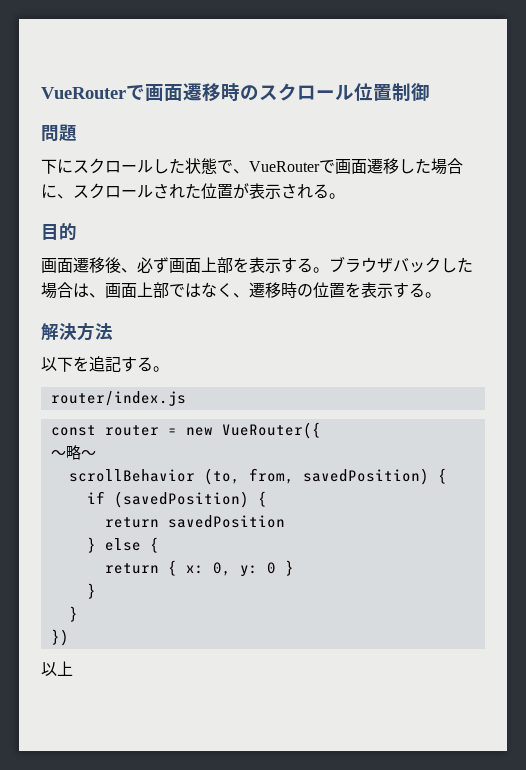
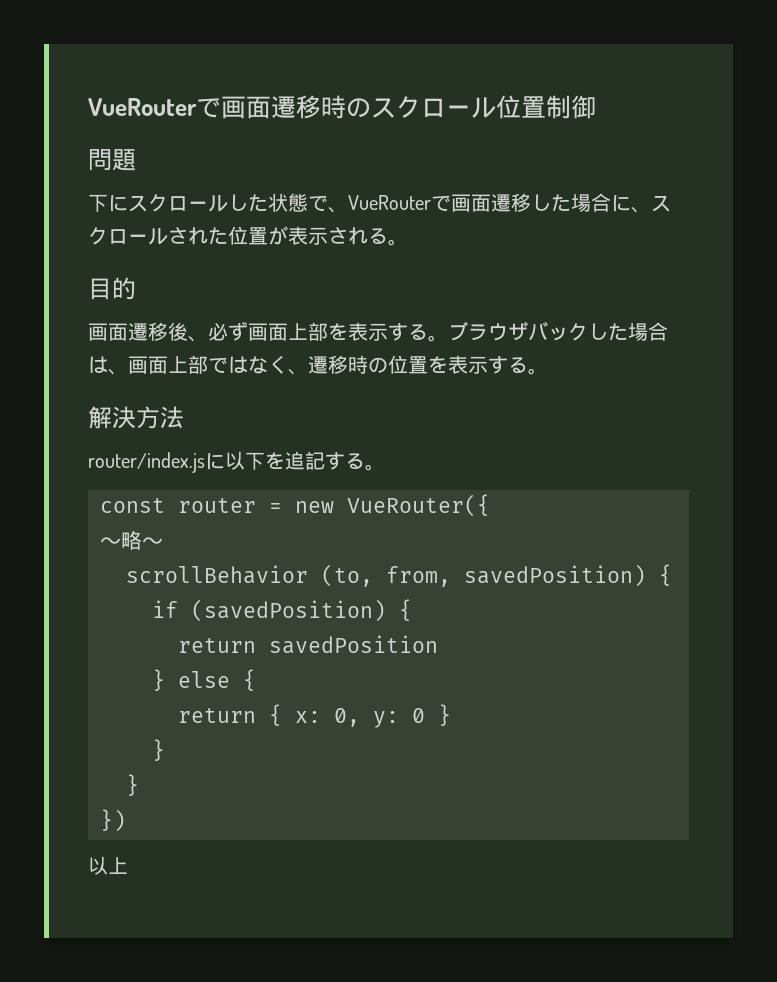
- 以下を追記する。
+ router/index.jsに以下を追記する。
- router/index.js

